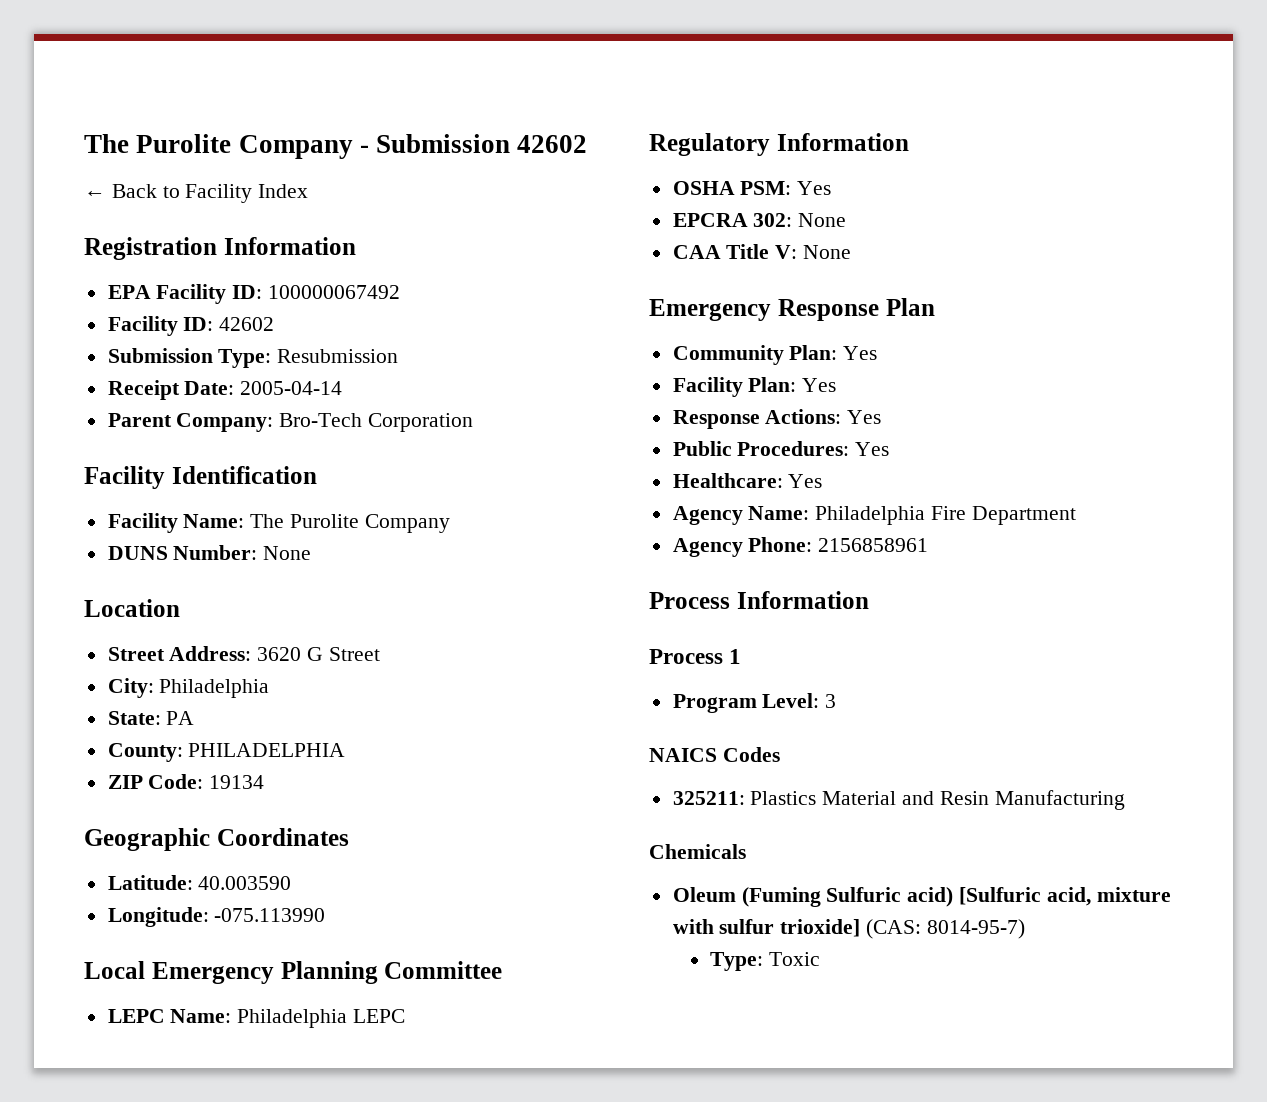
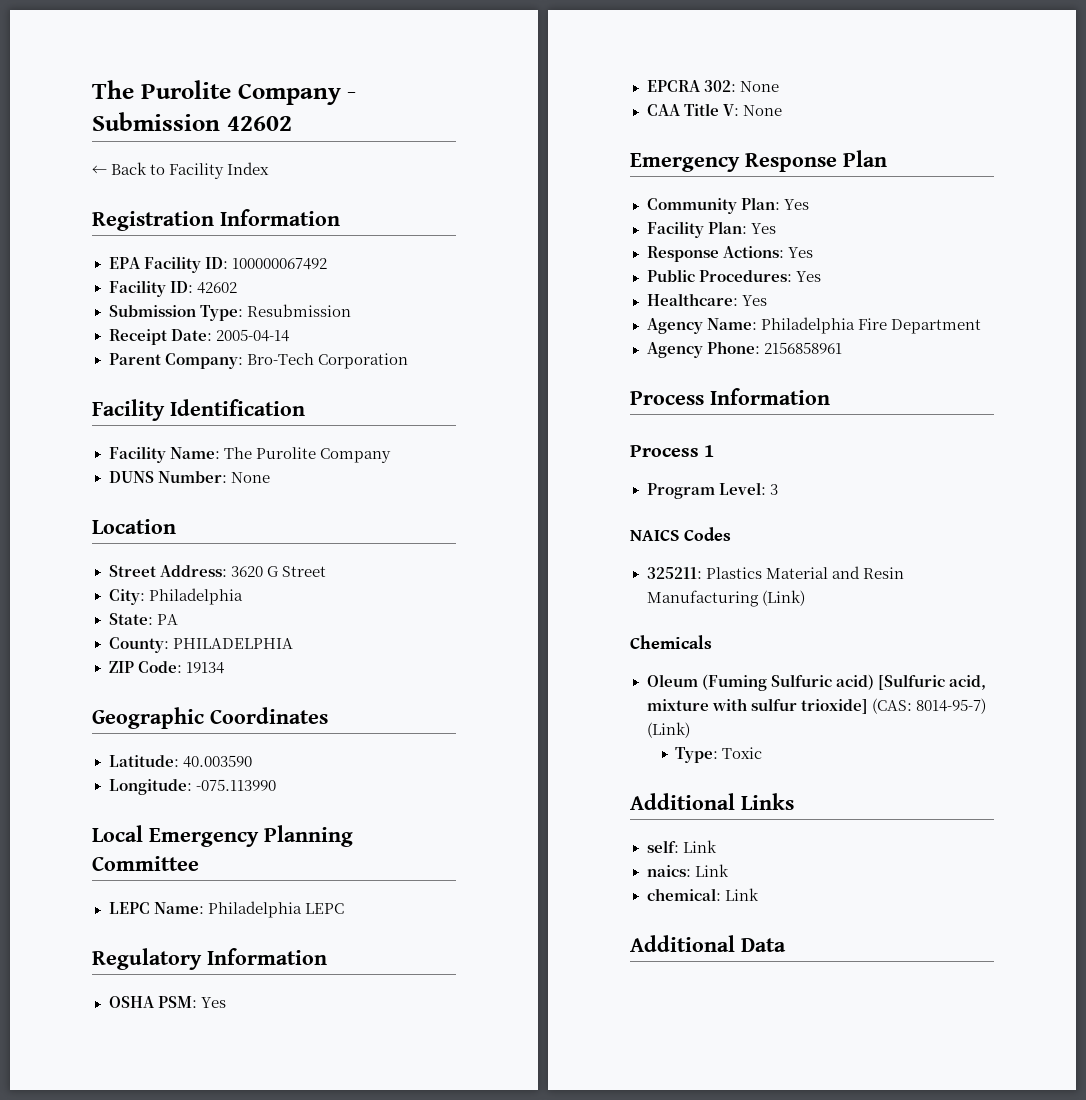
- 325211: Plastics Material and Resin Manufacturing
+ 325211: Plastics Material and Resin Manufacturing (Link)
- Oleum (Fuming Sulfuric acid) [Sulfuric acid, mixture with sulfur trioxide] (CAS: 8014-95-7)
+ Oleum (Fuming Sulfuric acid) [Sulfuric acid, mixture with sulfur trioxide] (CAS: 8014-95-7) (Link)
+ Additional Links
+ self: Link
+ naics: Link
+ chemical: Link
+ Additional Data

